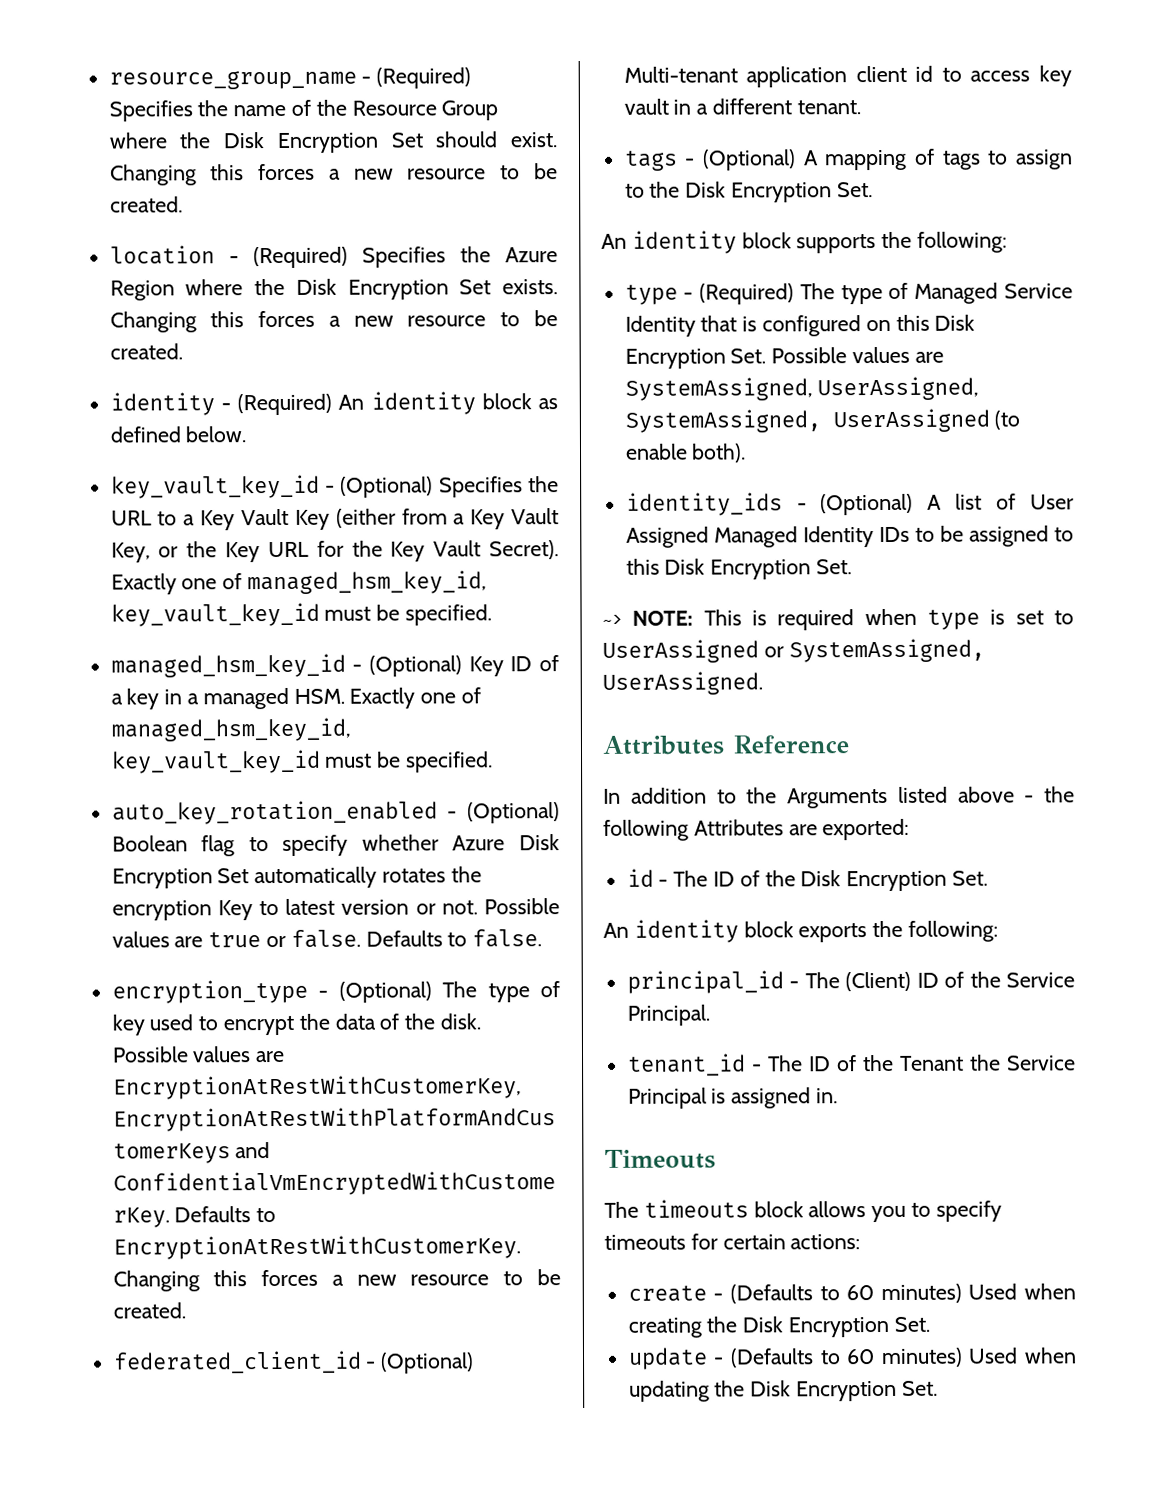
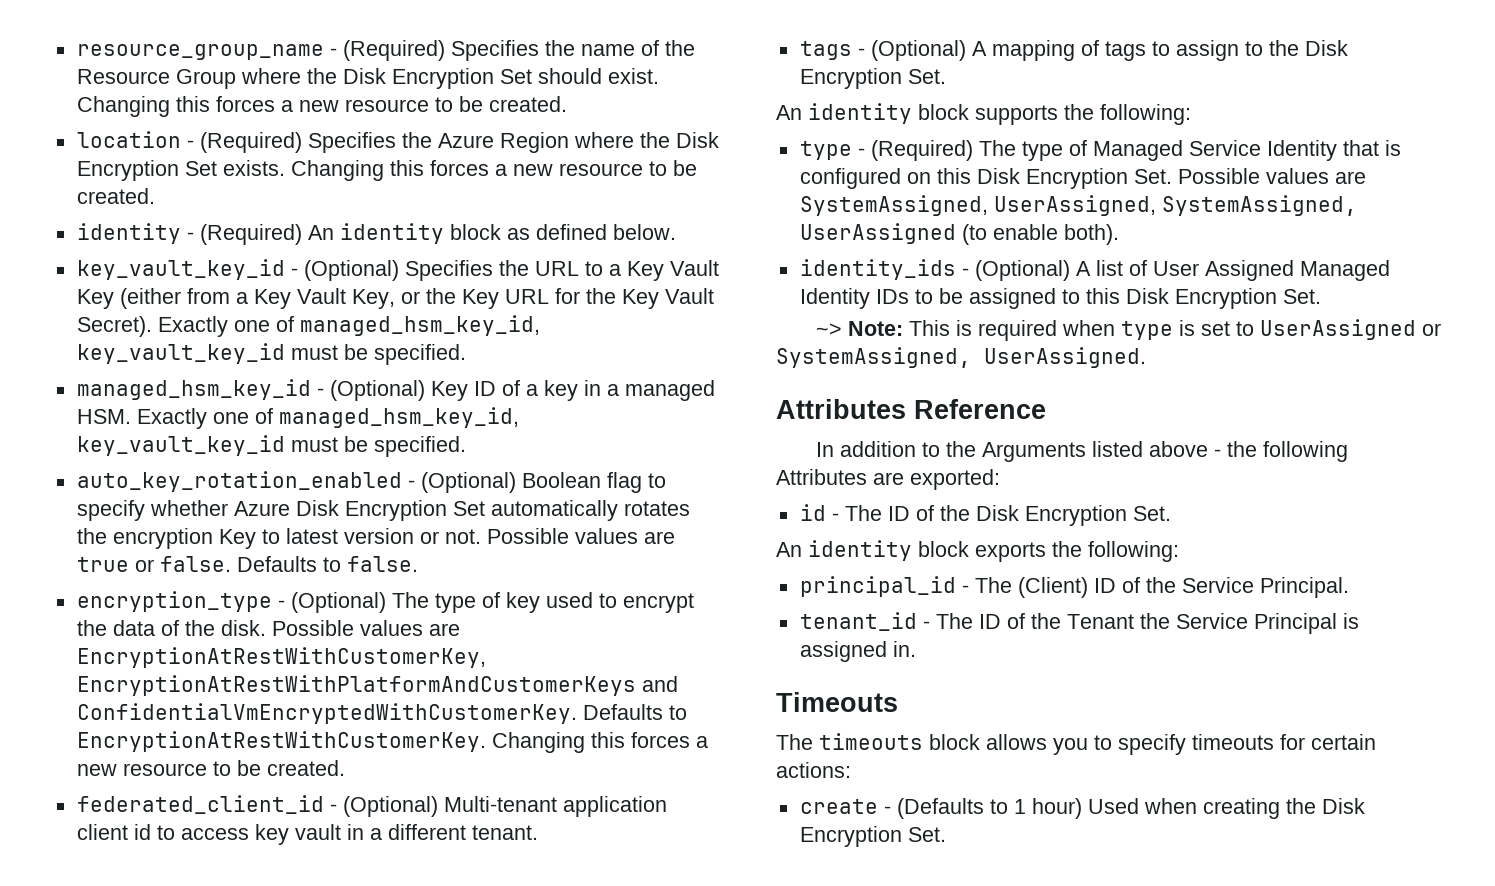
- ~> NOTE: This is required when type is set to UserAssigned or SystemAssigned, UserAssigned.
+ ~> Note: This is required when type is set to UserAssigned or SystemAssigned, UserAssigned.
- create - (Defaults to 60 minutes) Used when creating the Disk Encryption Set.
+ create - (Defaults to 1 hour) Used when creating the Disk Encryption Set.
- update - (Defaults to 60 minutes) Used when updating the Disk Encryption Set.

